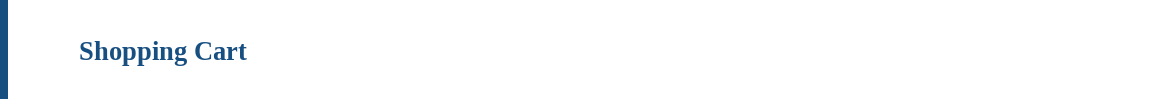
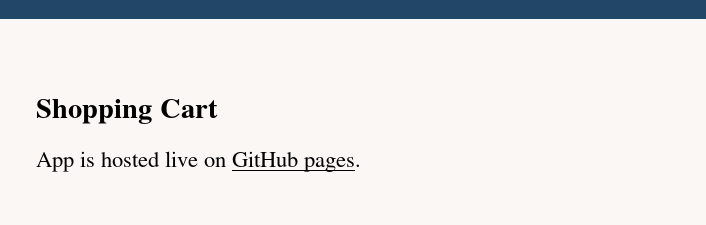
+ App is hosted live on GitHub pages.

